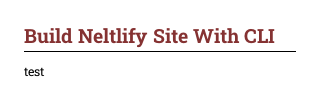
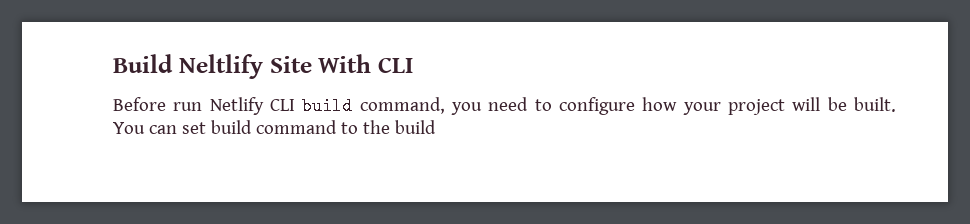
- test
+ Before run Netlify CLI build command, you need to configure how your project will be built. You can set build command to the build

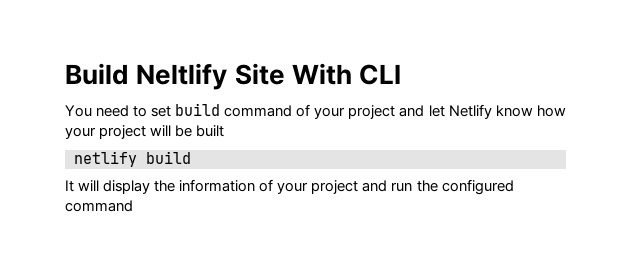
- Before run Netlify CLI build command, you need to configure how your project will be built. You can set build command to the build
+ You need to set build command of your project and let Netlify know how your project will be built
+ netlify build
+ It will display the information of your project and run the configured command

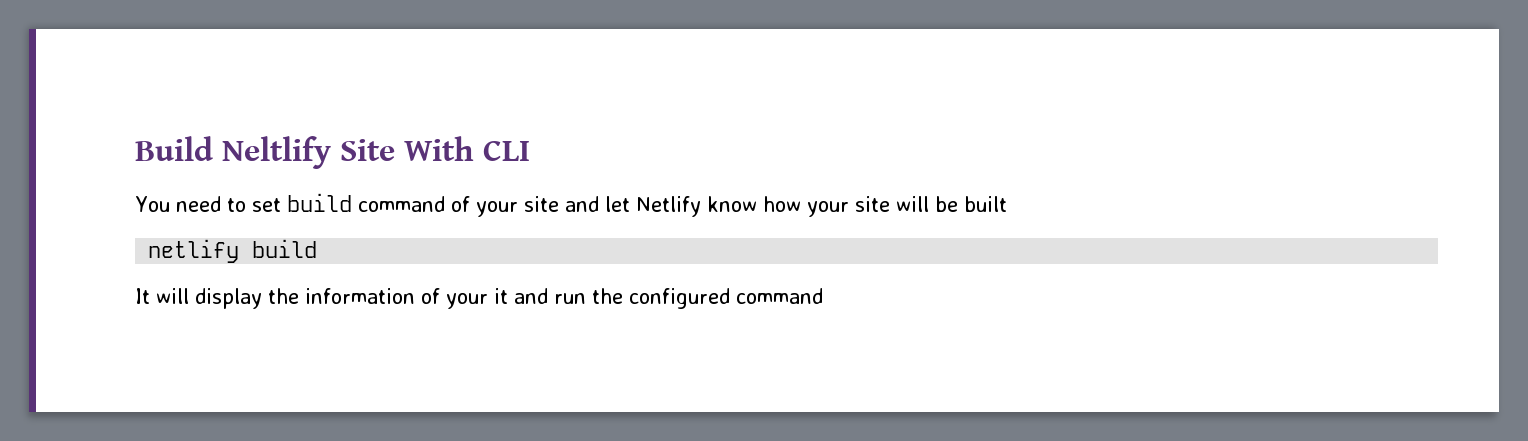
- You need to set build command of your project and let Netlify know how your project will be built
+ You need to set build command of your site and let Netlify know how your site will be built
- It will display the information of your project and run the configured command
+ It will display the information of your it and run the configured command

